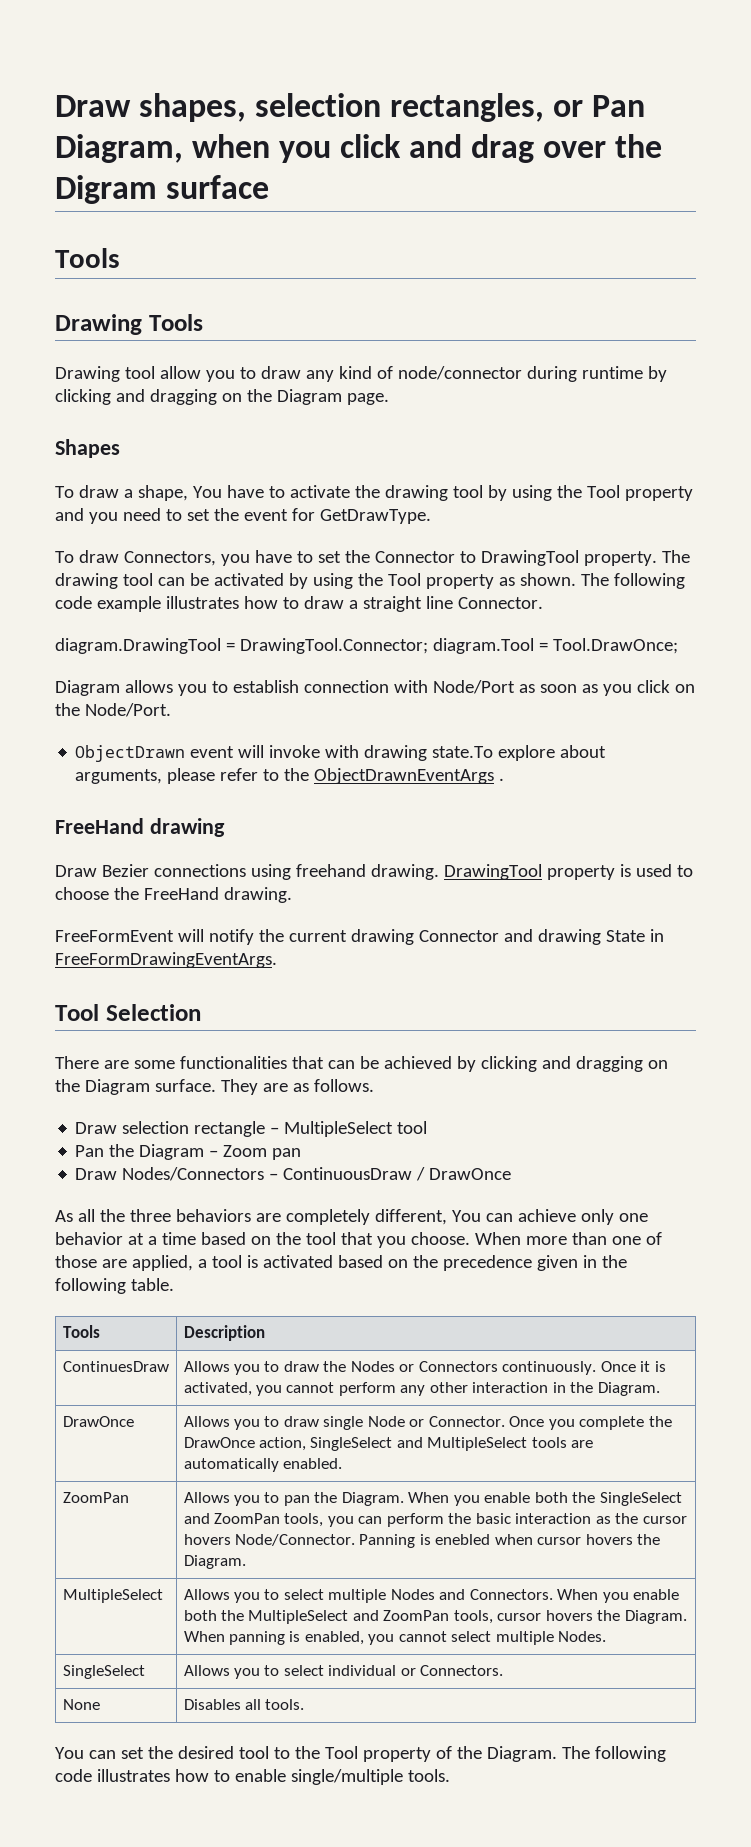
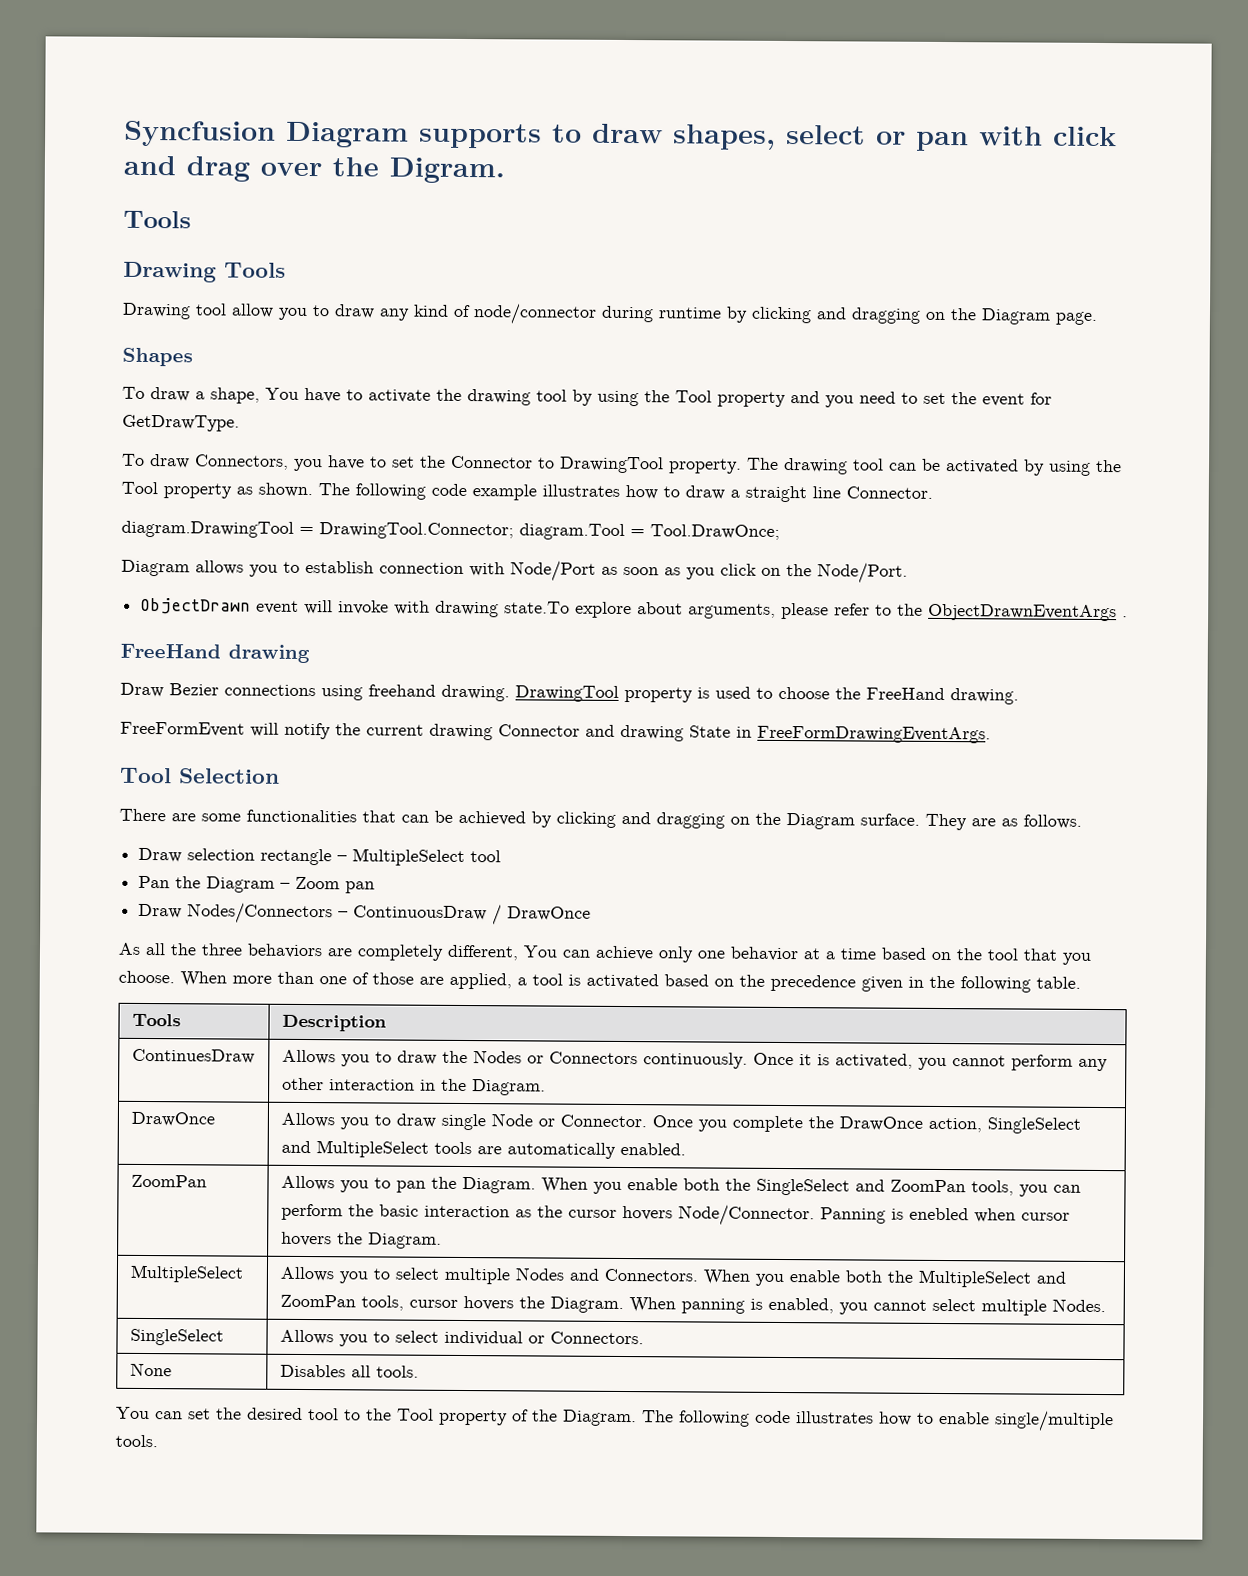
- Draw shapes, selection rectangles, or Pan Diagram, when you click and drag over the Digram surface
+ Syncfusion Diagram supports to draw shapes, select or pan with click and drag over the Digram.

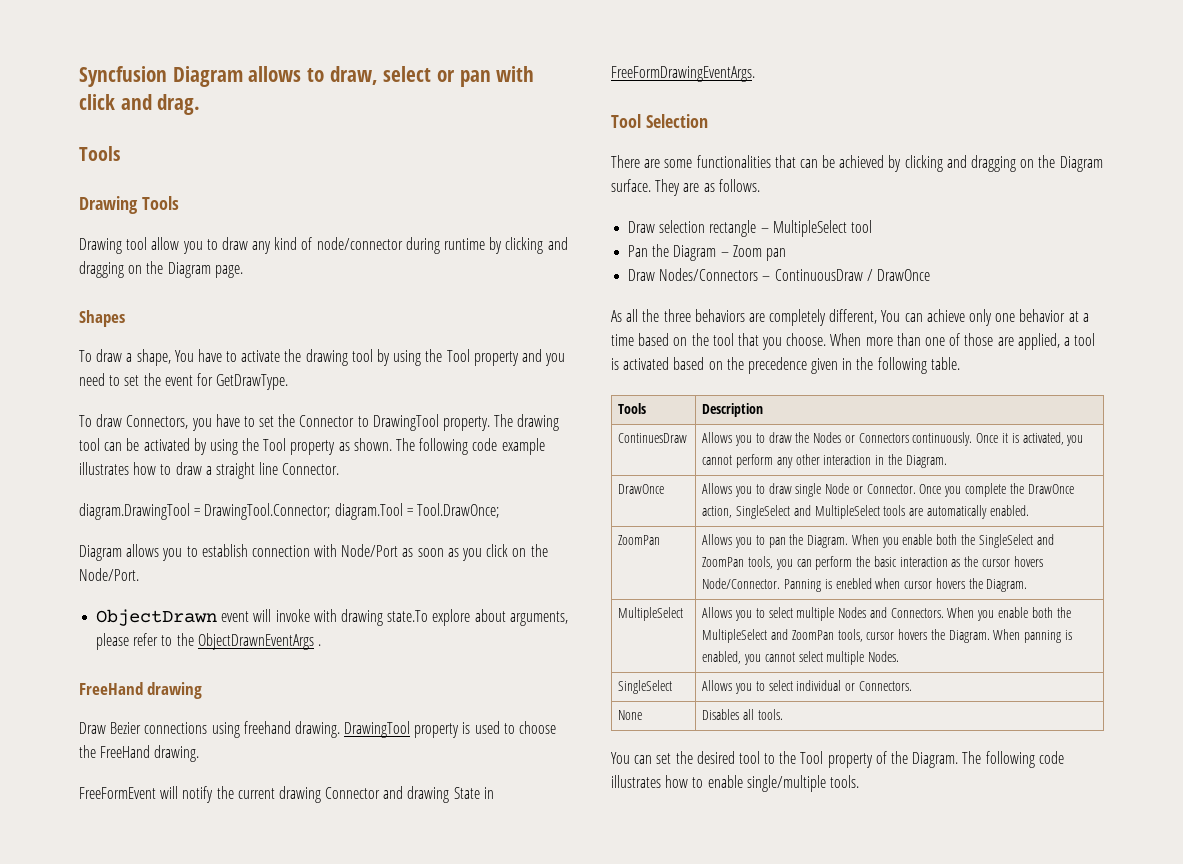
- Syncfusion Diagram supports to draw shapes, select or pan with click and drag over the Digram.
+ Syncfusion Diagram allows to draw, select or pan with click and drag.

